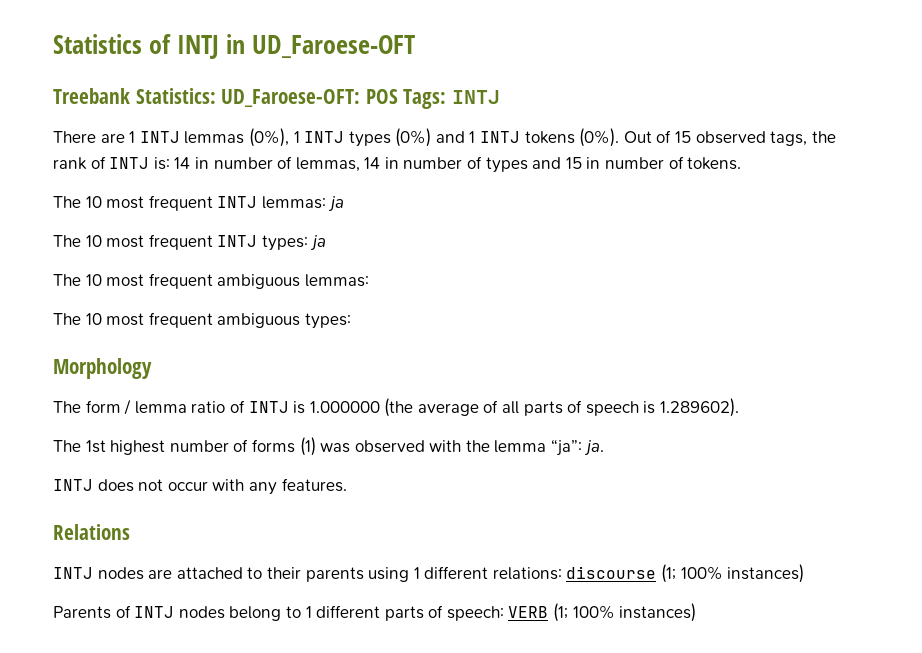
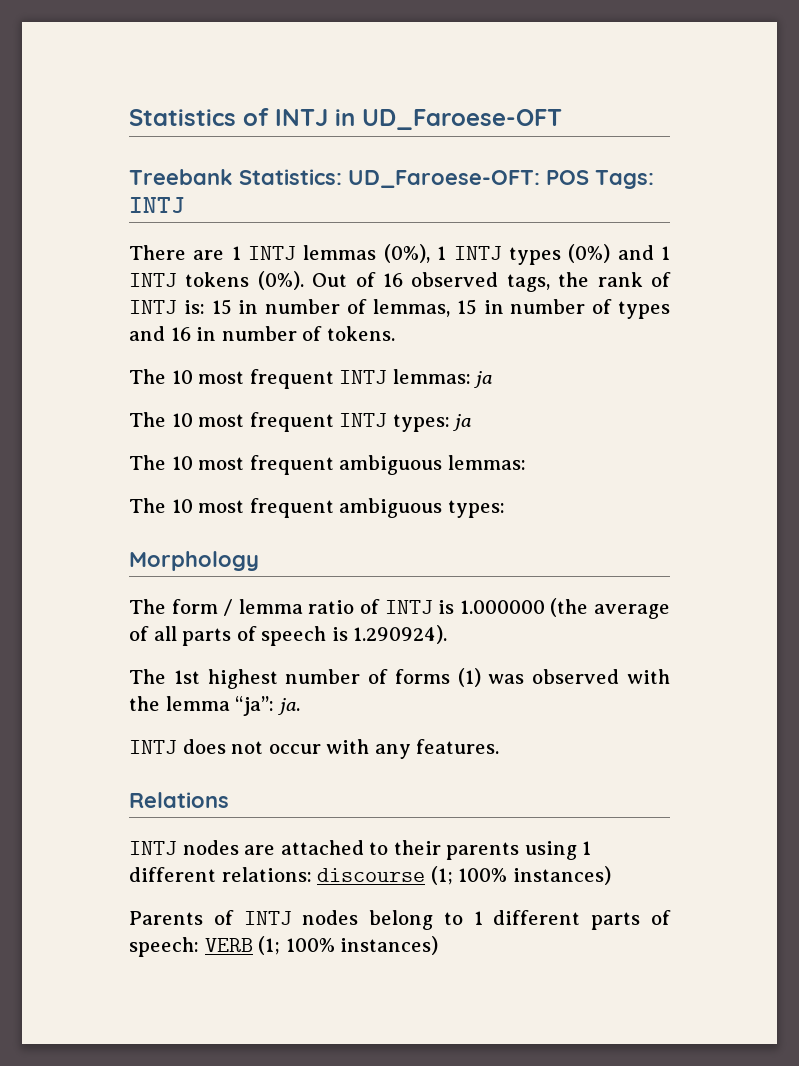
- Out of 15 observed tags, the rank of INTJ is: 14 in number of lemmas, 14 in number of types and 15 in number of tokens.
+ Out of 16 observed tags, the rank of INTJ is: 15 in number of lemmas, 15 in number of types and 16 in number of tokens.
- The form / lemma ratio of INTJ is 1.000000 (the average of all parts of speech is 1.289602).
+ The form / lemma ratio of INTJ is 1.000000 (the average of all parts of speech is 1.290924).

